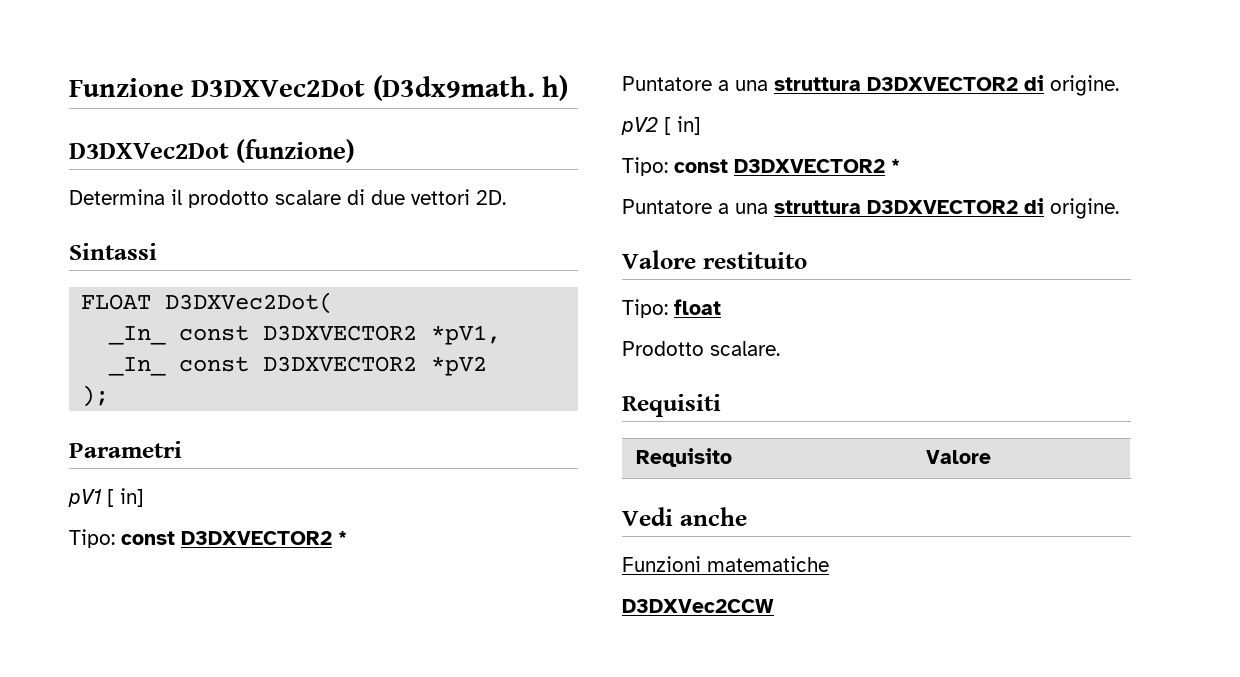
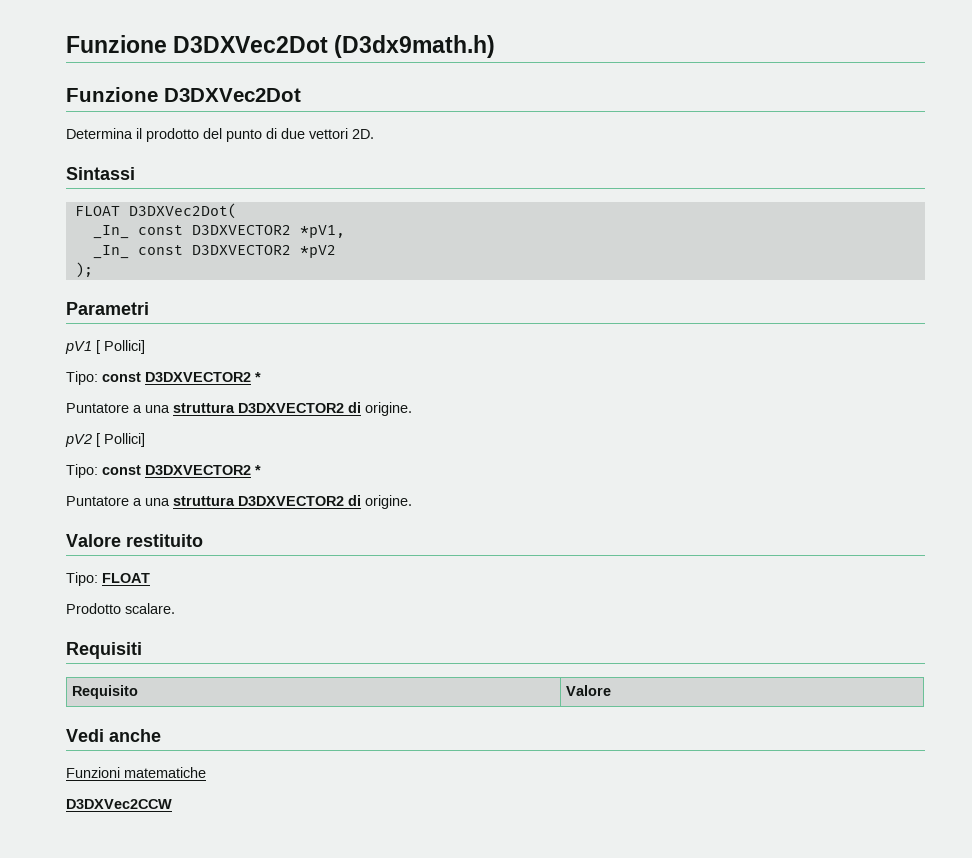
- Funzione D3DXVec2Dot (D3dx9math. h)
- D3DXVec2Dot (funzione)
+ Funzione D3DXVec2Dot (D3dx9math.h)
+ Funzione D3DXVec2Dot
- Determina il prodotto scalare di due vettori 2D.
+ Determina il prodotto del punto di due vettori 2D.
- pV1 [ in]
+ pV1 [ Pollici]
- pV2 [ in]
+ pV2 [ Pollici]
- Tipo: float
+ Tipo: FLOAT

